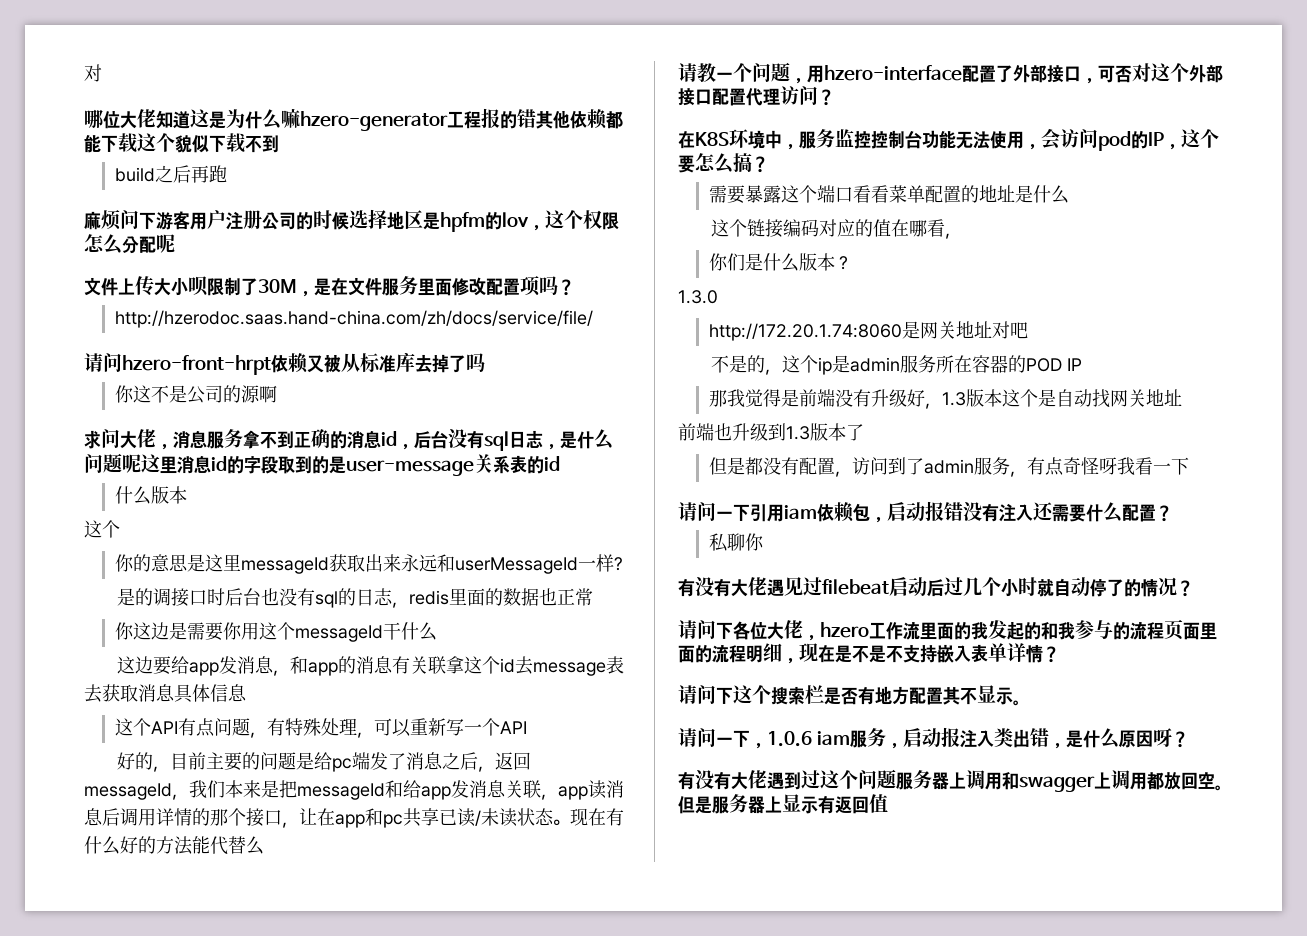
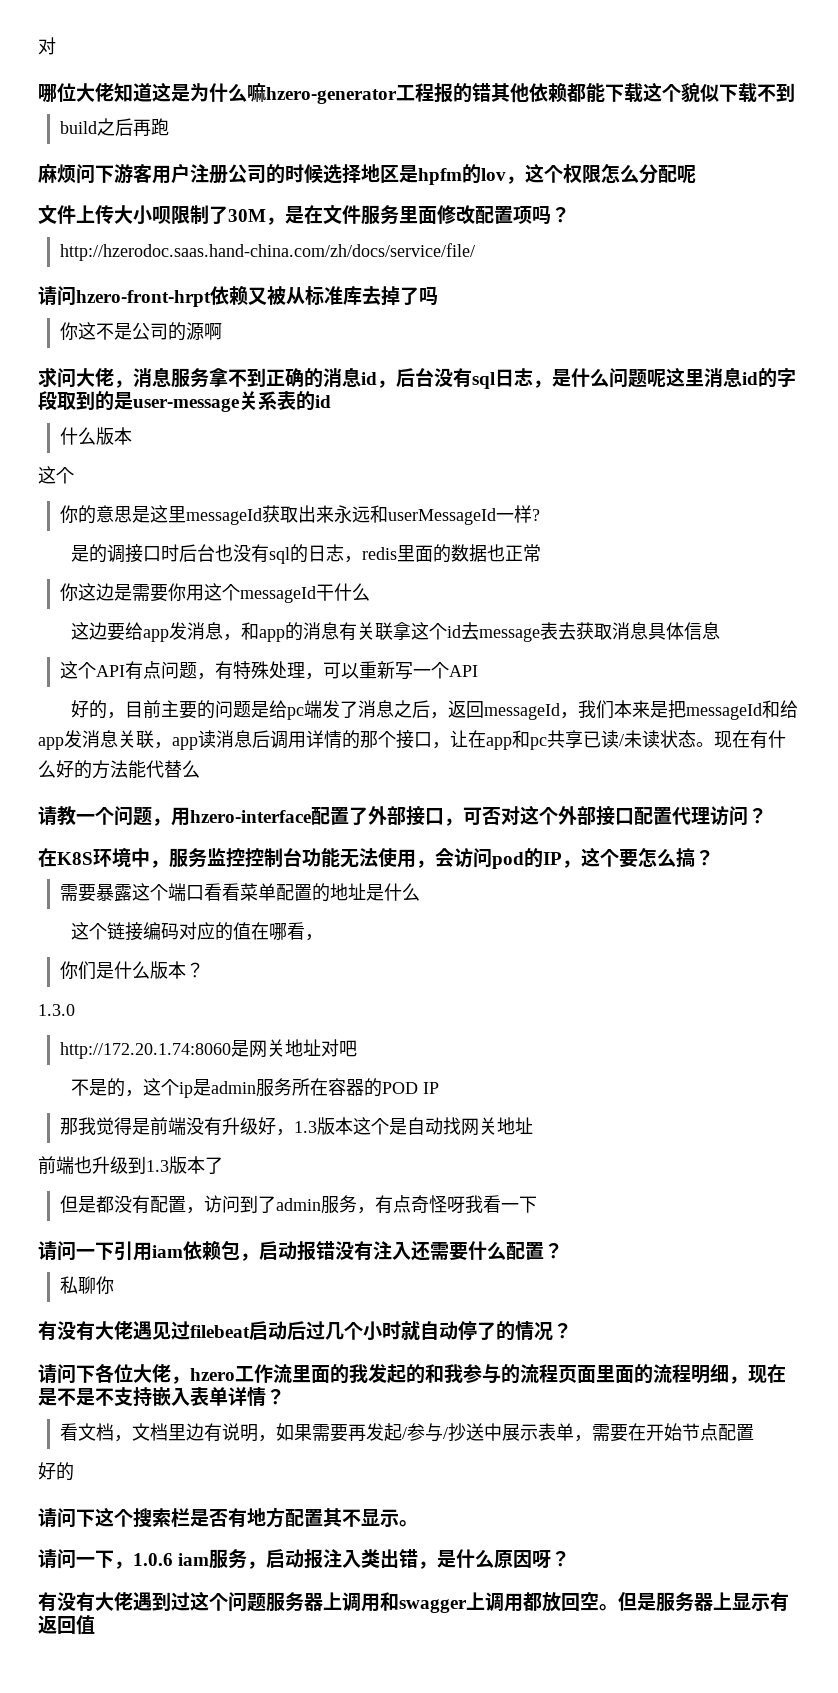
+ 看文档，文档里边有说明，如果需要再发起/参与/抄送中展示表单，需要在开始节点配置
+ 好的

